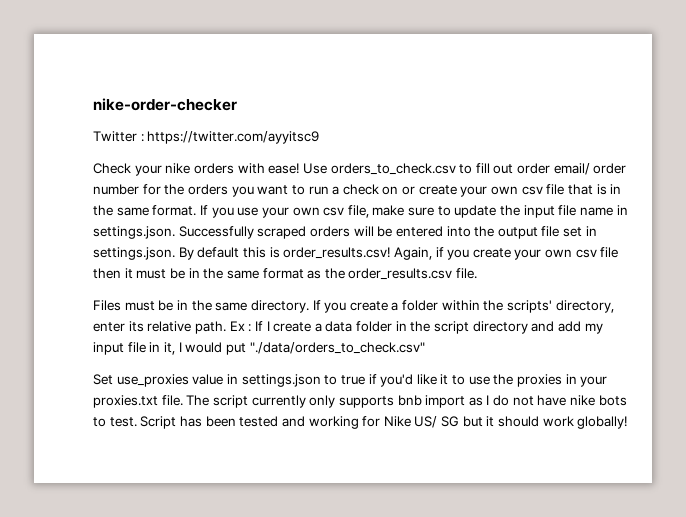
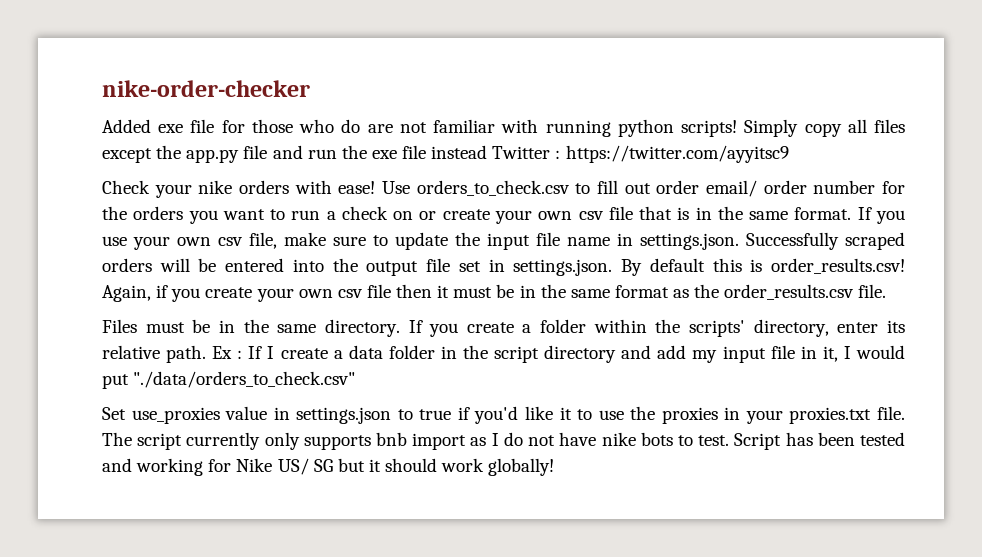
- Twitter : https://twitter.com/ayyitsc9
+ Added exe file for those who do are not familiar with running python scripts! Simply copy all files except the app.py file and run the exe file instead Twitter : https://twitter.com/ayyitsc9

